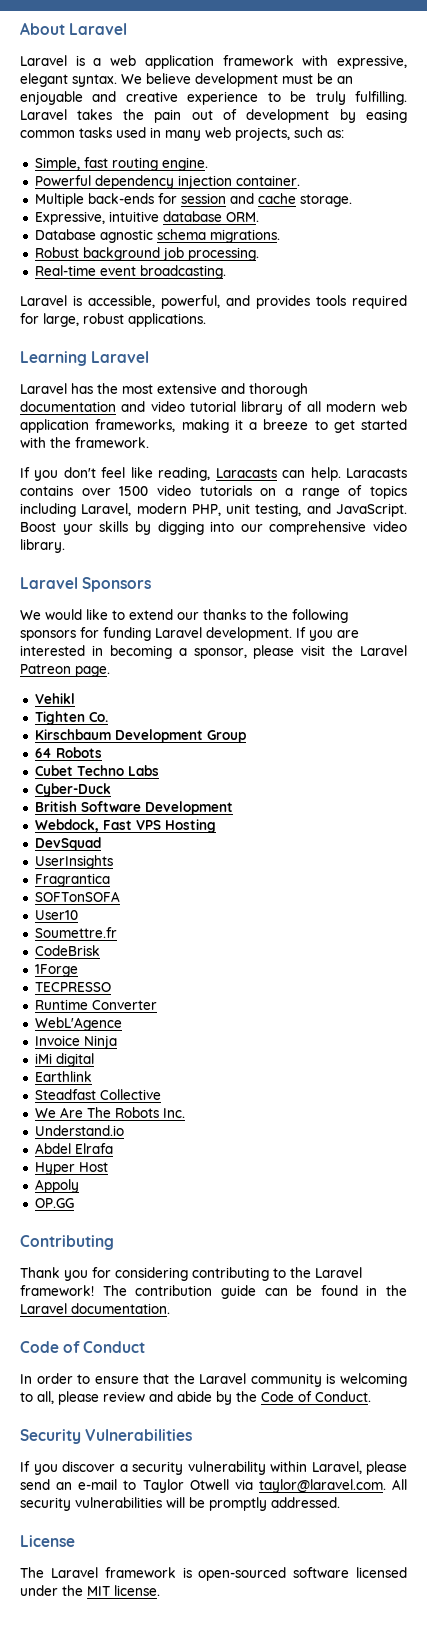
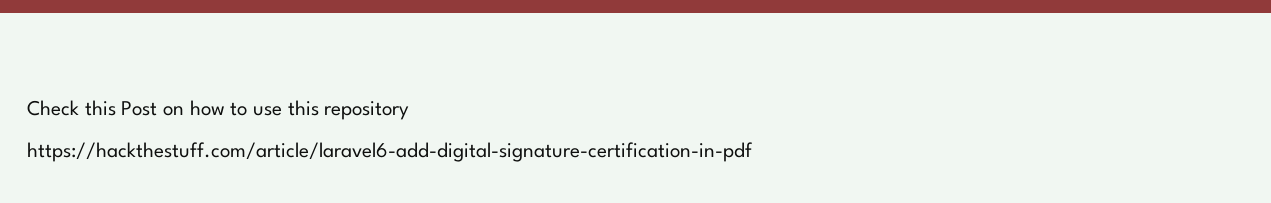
- About Laravel
- Laravel is a web application framework with expressive, elegant syntax. We believe development must be an enjoyable and creative experience to be truly fulfilling. Laravel takes the pain out of development by easing common tasks used in many web projects, such as:
- Simple, fast routing engine.
- Powerful dependency injection container.
- Multiple back-ends for session and cache storage.
- Expressive, intuitive database ORM.
- Database agnostic schema migrations.
- Robust background job processing.
- Real-time event broadcasting.
- Laravel is accessible, powerful, and provides tools required for large, robust applications.
- Learning Laravel
- Laravel has the most extensive and thorough documentation and video tutorial library of all modern web application frameworks, making it a breeze to get started with the framework.
- If you don't feel like reading, Laracasts can help. Laracasts contains over 1500 video tutorials on a range of topics including Laravel, modern PHP, unit testing, and JavaScript. Boost your skills by digging into our comprehensive video library.
- Laravel Sponsors
- We would like to extend our thanks to the following sponsors for funding Laravel development. If you are interested in becoming a sponsor, please visit the Laravel Patreon page.
- Vehikl
- Tighten Co.
- Kirschbaum Development Group
- 64 Robots
- Cubet Techno Labs
- Cyber-Duck
- British Software Development
- Webdock, Fast VPS Hosting
- DevSquad
- UserInsights
- Fragrantica
- SOFTonSOFA
- User10
- Soumettre.fr
- CodeBrisk
- 1Forge
- TECPRESSO
- Runtime Converter
- WebL'Agence
- Invoice Ninja
- iMi digital
- Earthlink
- Steadfast Collective
- We Are The Robots Inc.
- Understand.io
- Abdel Elrafa
- Hyper Host
- Appoly
- OP.GG
- Contributing
- Thank you for considering contributing to the Laravel framework! The contribution guide can be found in the Laravel documentation.
- Code of Conduct
- In order to ensure that the Laravel community is welcoming to all, please review and abide by the Code of Conduct.
- Security Vulnerabilities
- If you discover a security vulnerability within Laravel, please send an e-mail to Taylor Otwell via taylor@laravel.com. All security vulnerabilities will be promptly addressed.
- License
- The Laravel framework is open-sourced software licensed under the MIT license.
+ Check this Post on how to use this repository
+ https://hackthestuff.com/article/laravel6-add-digital-signature-certification-in-pdf

